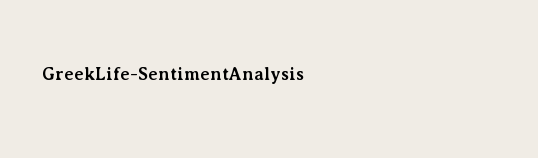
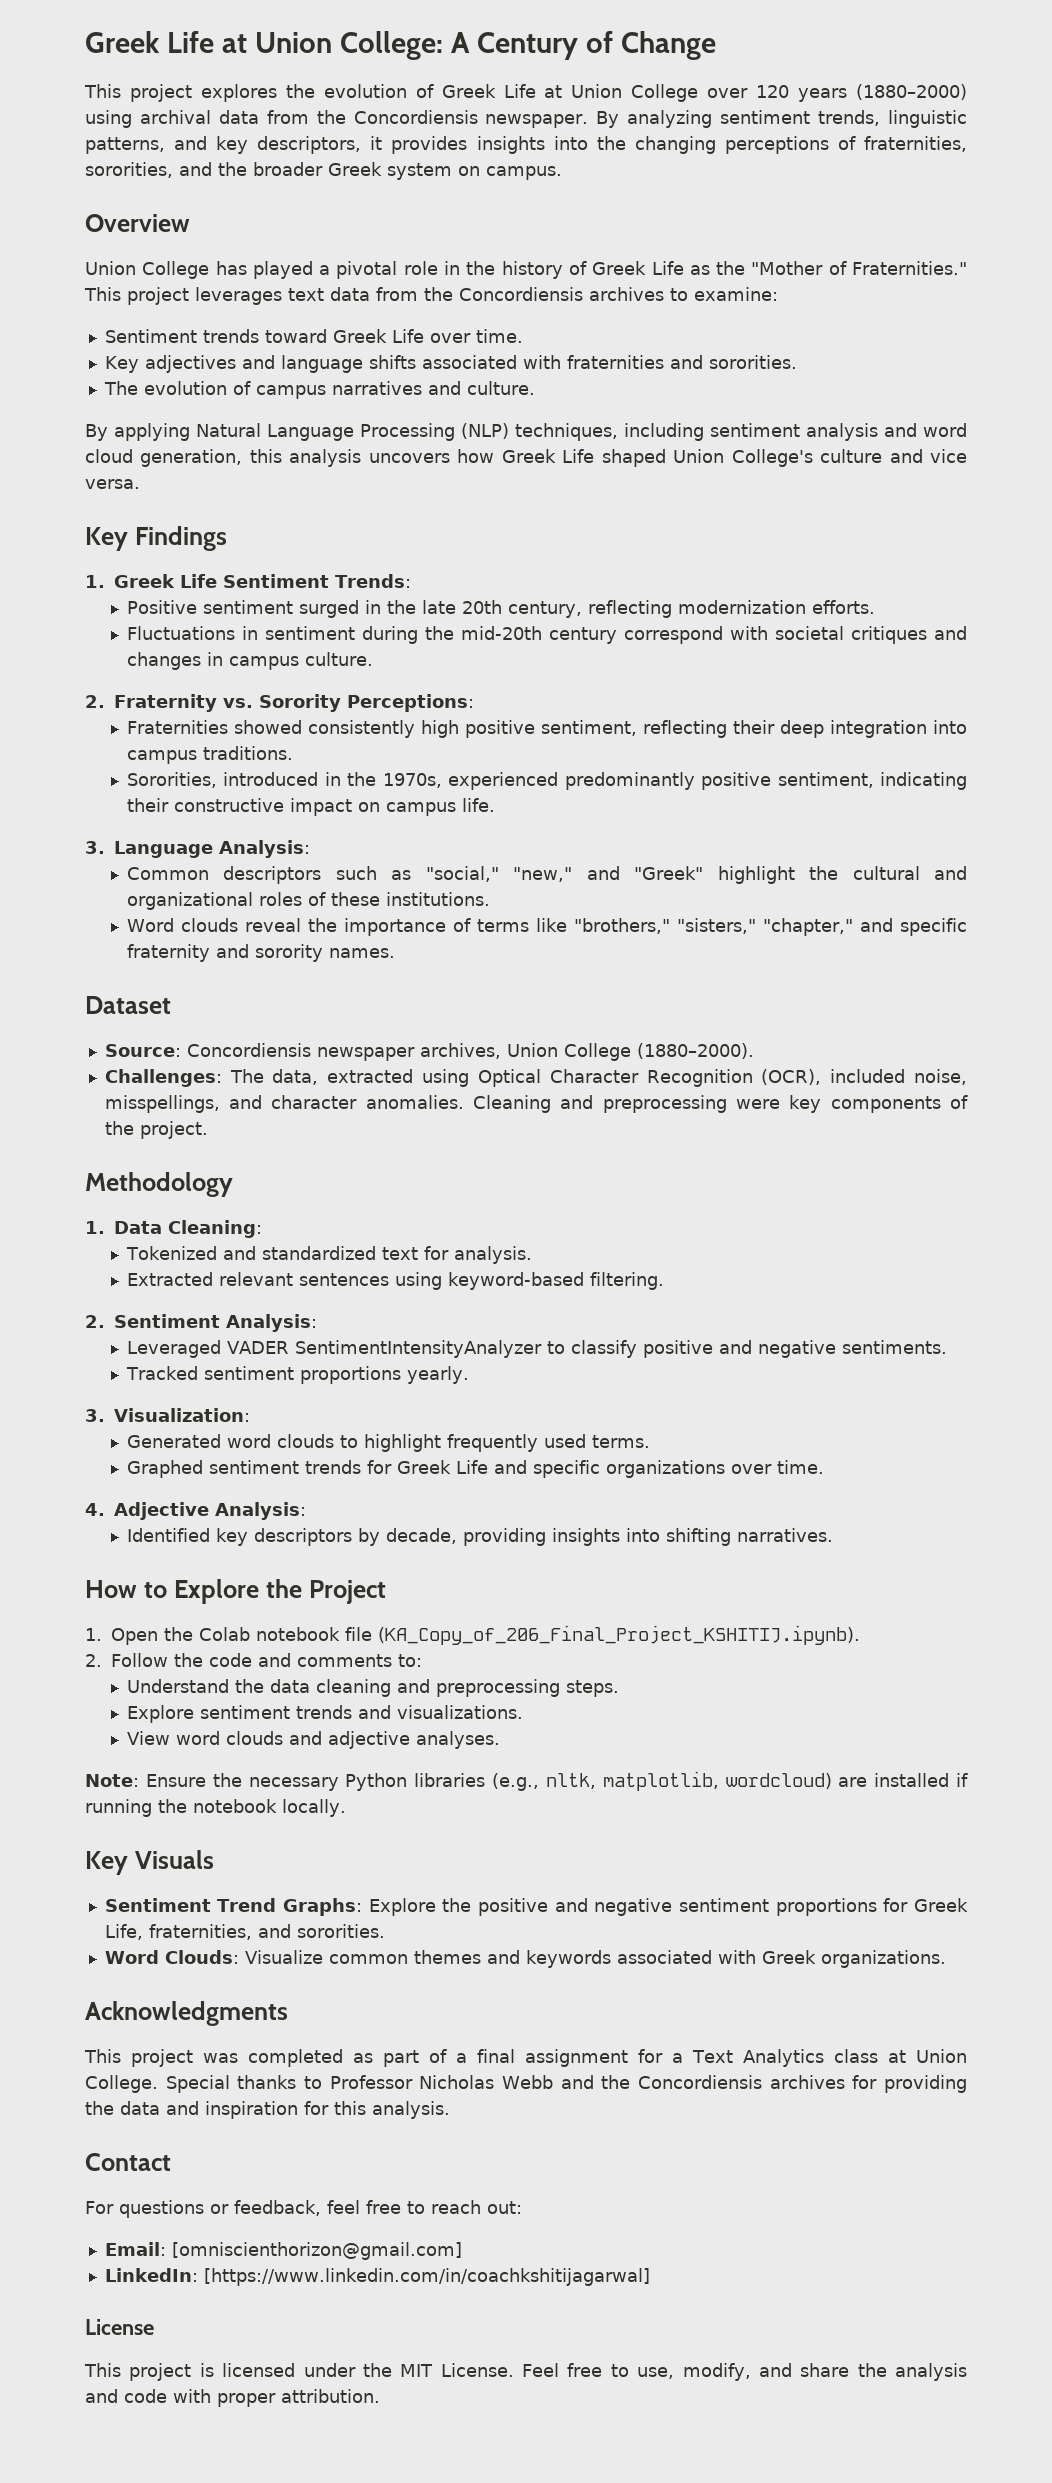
- GreekLife-SentimentAnalysis
+ Greek Life at Union College: A Century of Change
+ This project explores the evolution of Greek Life at Union College over 120 years (1880–2000) using archival data from the Concordiensis newspaper. By analyzing sentiment trends, linguistic patterns, and key descriptors, it provides insights into the changing perceptions of fraternities, sororities, and the broader Greek system on campus.
+ Overview
+ Union College has played a pivotal role in the history of Greek Life as the "Mother of Fraternities." This project leverages text data from the Concordiensis archives to examine:
+ Sentiment trends toward Greek Life over time.
+ Key adjectives and language shifts associated with fraternities and sororities.
+ The evolution of campus narratives and culture.
+ By applying Natural Language Processing (NLP) techniques, including sentiment analysis and word cloud generation, this analysis uncovers how Greek Life shaped Union College's culture and vice versa.
+ Key Findings
+ 1. Greek Life Sentiment Trends:
+ Positive sentiment surged in the late 20th century, reflecting modernization efforts.
+ Fluctuations in sentiment during the mid-20th century correspond with societal critiques and changes in campus culture.
+ 2. Fraternity vs. Sorority Perceptions:
+ Fraternities showed consistently high positive sentiment, reflecting their deep integration into campus traditions.
+ Sororities, introduced in the 1970s, experienced predominantly positive sentiment, indicating their constructive impact on campus life.
+ 3. Language Analysis:
+ Common descriptors such as "social," "new," and "Greek" highlight the cultural and organizational roles of these institutions.
+ Word clouds reveal the importance of terms like "brothers," "sisters," "chapter," and specific fraternity and sorority names.
+ Dataset
+ Source: Concordiensis newspaper archives, Union College (1880–2000).
+ Challenges: The data, extracted using Optical Character Recognition (OCR), included noise, misspellings, and character anomalies. Cleaning and preprocessing were key components of the project.
+ Methodology
+ 1. Data Cleaning:
+ Tokenized and standardized text for analysis.
+ Extracted relevant sentences using keyword-based filtering.
+ 2. Sentiment Analysis:
+ Leveraged VADER SentimentIntensityAnalyzer to classify positive and negative sentiments.
+ Tracked sentiment proportions yearly.
+ 3. Visualization:
+ Generated word clouds to highlight frequently used terms.
+ Graphed sentiment trends for Greek Life and specific organizations over time.
+ 4. Adjective Analysis:
+ Identified key descriptors by decade, providing insights into shifting narratives.
+ How to Explore the Project
+ 1. Open the Colab notebook file (KA_Copy_of_206_Final_Project_KSHITIJ.ipynb).
+ 2. Follow the code and comments to:
+ Understand the data cleaning and preprocessing steps.
+ Explore sentiment trends and visualizations.
+ View word clouds and adjective analyses.
+ Note: Ensure the necessary Python libraries (e.g., nltk, matplotlib, wordcloud) are installed if running the notebook locally.
+ Key Visuals
+ Sentiment Trend Graphs: Explore the positive and negative sentiment proportions for Greek Life, fraternities, and sororities.
+ Word Clouds: Visualize common themes and keywords associated with Greek organizations.
+ Acknowledgments
+ This project was completed as part of a final assignment for a Text Analytics class at Union College. Special thanks to Professor Nicholas Webb and the Concordiensis archives for providing the data and inspiration for this analysis.
+ Contact
+ For questions or feedback, feel free to reach out:
+ Email: [omniscienthorizon@gmail.com]
+ LinkedIn: [https://www.linkedin.com/in/coachkshitijagarwal]
+ License
+ This project is licensed under the MIT License. Feel free to use, modify, and share the analysis and code with proper attribution.

